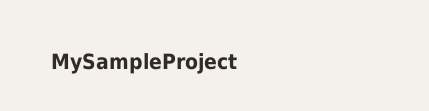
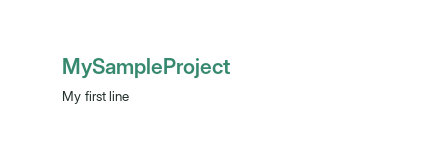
+ My first line

